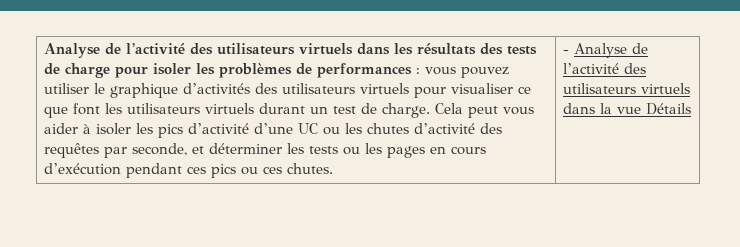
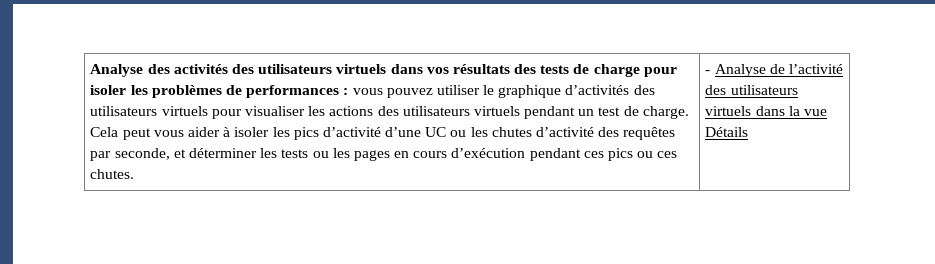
- Analyse de l’activité des utilisateurs virtuels dans les résultats des tests de charge pour isoler les problèmes de performances : vous pouvez utiliser le graphique d’activités des utilisateurs virtuels pour visualiser ce que font les utilisateurs virtuels durant un test de charge.
+ Analyse des activités des utilisateurs virtuels dans vos résultats des tests de charge pour isoler les problèmes de performances : vous pouvez utiliser le graphique d’activités des utilisateurs virtuels pour visualiser les actions des utilisateurs virtuels pendant un test de charge.

